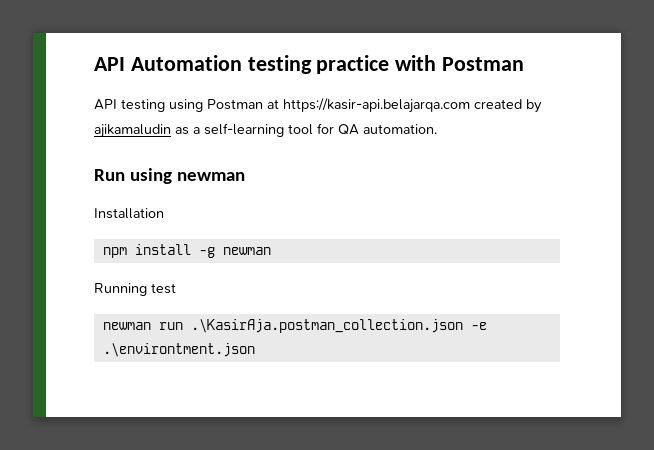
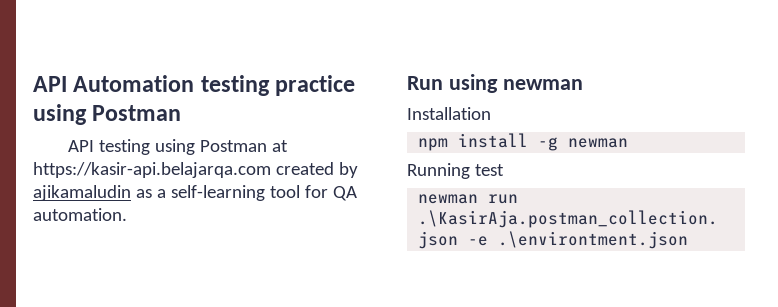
- API Automation testing practice with Postman
+ API Automation testing practice using Postman

